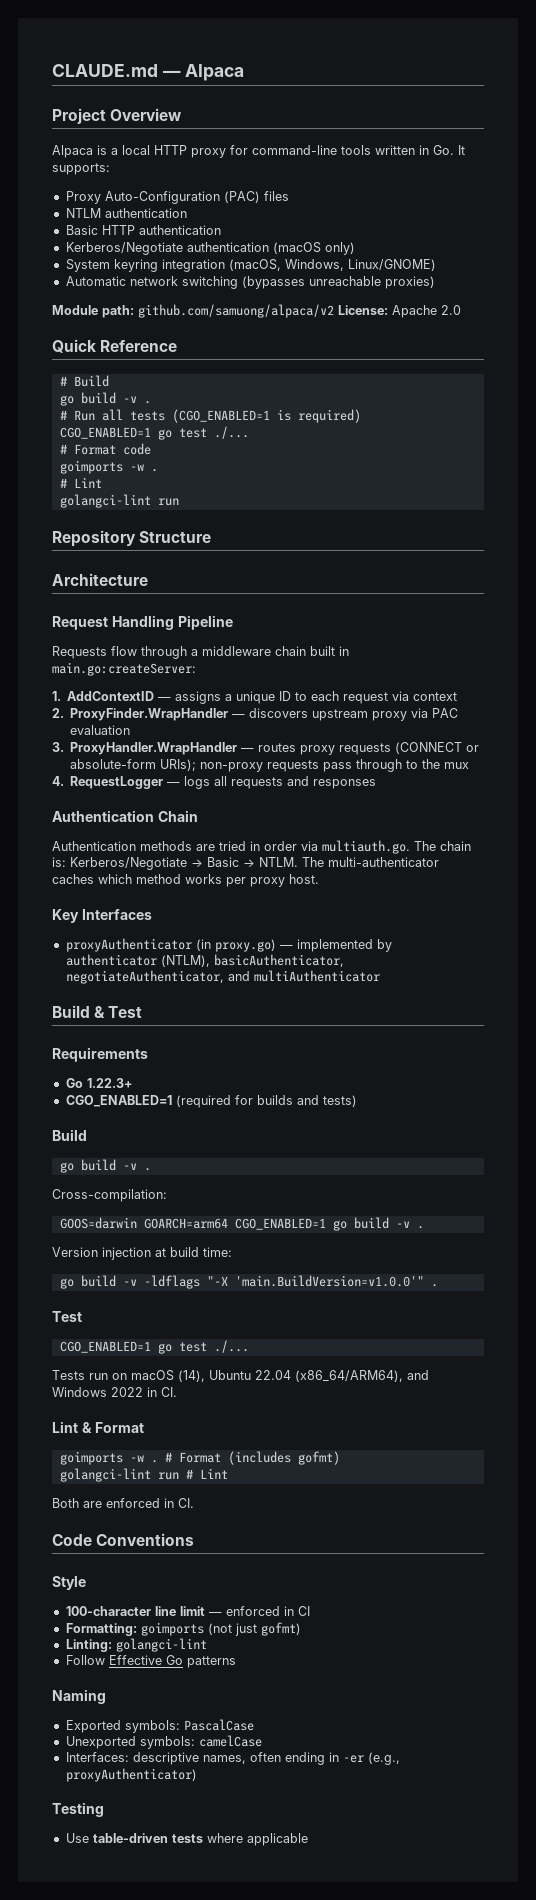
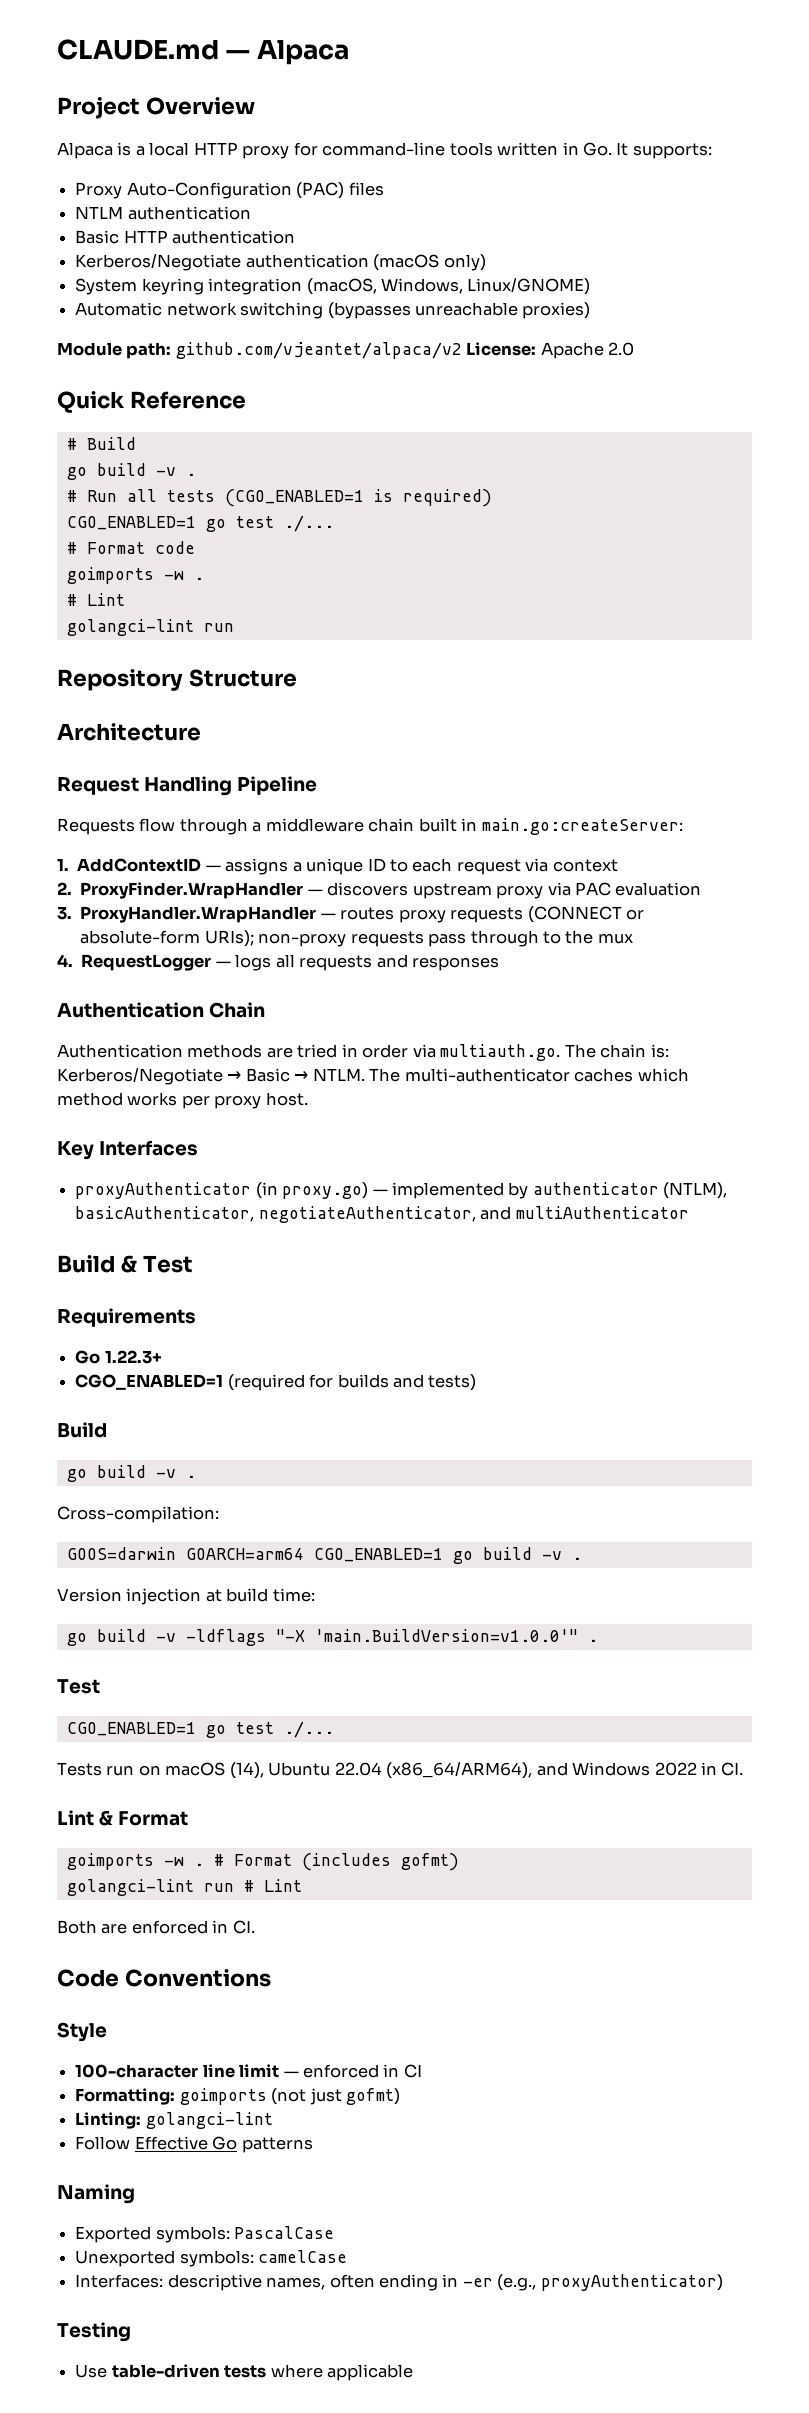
- Module path: github.com/samuong/alpaca/v2 License: Apache 2.0
+ Module path: github.com/vjeantet/alpaca/v2 License: Apache 2.0

